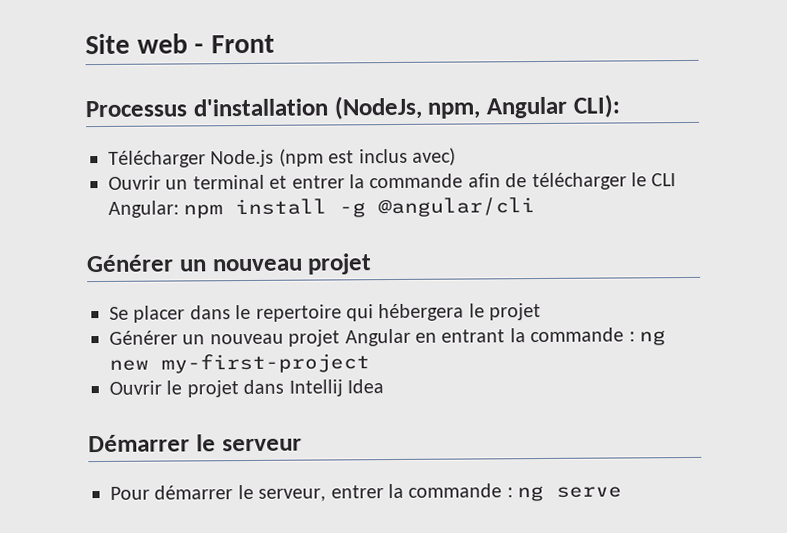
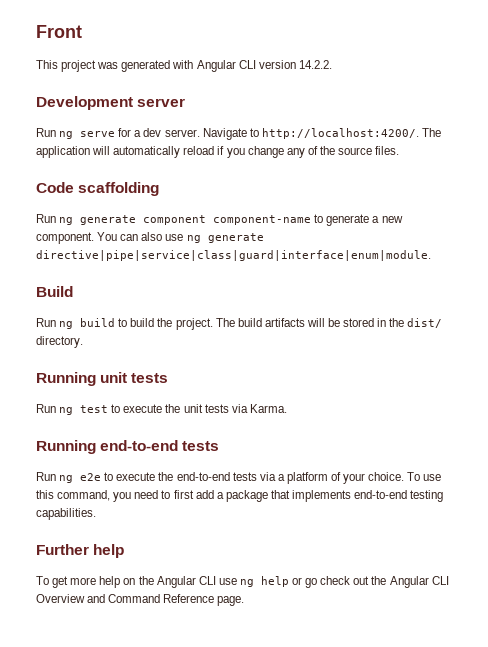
- Site web - Front
- Processus d'installation (NodeJs, npm, Angular CLI):
- Télécharger Node.js (npm est inclus avec)
- Ouvrir un terminal et entrer la commande afin de télécharger le CLI Angular: npm install -g @angular/cli
- Générer un nouveau projet
- Se placer dans le repertoire qui hébergera le projet
- Générer un nouveau projet Angular en entrant la commande : ng new my-first-project
- Ouvrir le projet dans Intellij Idea
- Démarrer le serveur
- Pour démarrer le serveur, entrer la commande : ng serve
+ Front
+ This project was generated with Angular CLI version 14.2.2.
+ Development server
+ Run ng serve for a dev server. Navigate to http://localhost:4200/. The application will automatically reload if you change any of the source files.
+ Code scaffolding
+ Run ng generate component component-name to generate a new component. You can also use ng generate directive|pipe|service|class|guard|interface|enum|module.
+ Build
+ Run ng build to build the project. The build artifacts will be stored in the dist/ directory.
+ Running unit tests
+ Run ng test to execute the unit tests via Karma.
+ Running end-to-end tests
+ Run ng e2e to execute the end-to-end tests via a platform of your choice. To use this command, you need to first add a package that implements end-to-end testing capabilities.
+ Further help
+ To get more help on the Angular CLI use ng help or go check out the Angular CLI Overview and Command Reference page.

